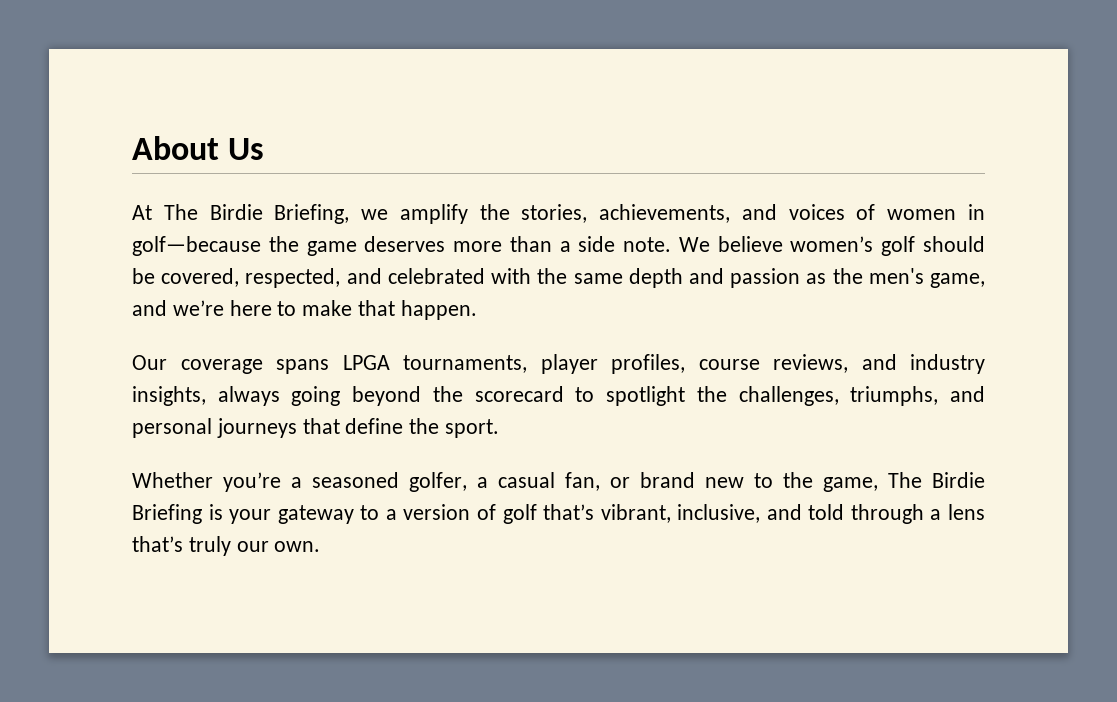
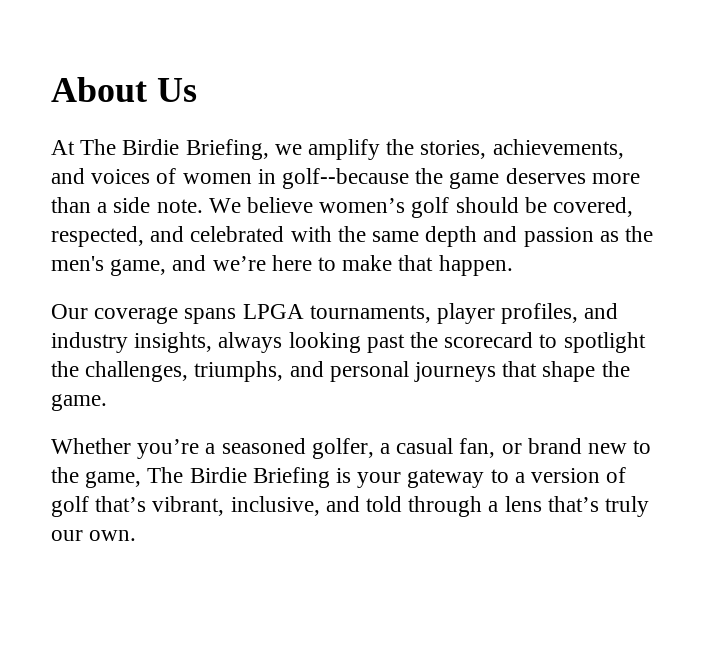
- At The Birdie Briefing, we amplify the stories, achievements, and voices of women in golf—because the game deserves more than a side note.
+ At The Birdie Briefing, we amplify the stories, achievements, and voices of women in golf--because the game deserves more than a side note.
- Our coverage spans LPGA tournaments, player profiles, course reviews, and industry insights, always going beyond the scorecard to spotlight the challenges, triumphs, and personal journeys that define the sport.
+ Our coverage spans LPGA tournaments, player profiles, and industry insights, always looking past the scorecard to spotlight the challenges, triumphs, and personal journeys that shape the game.

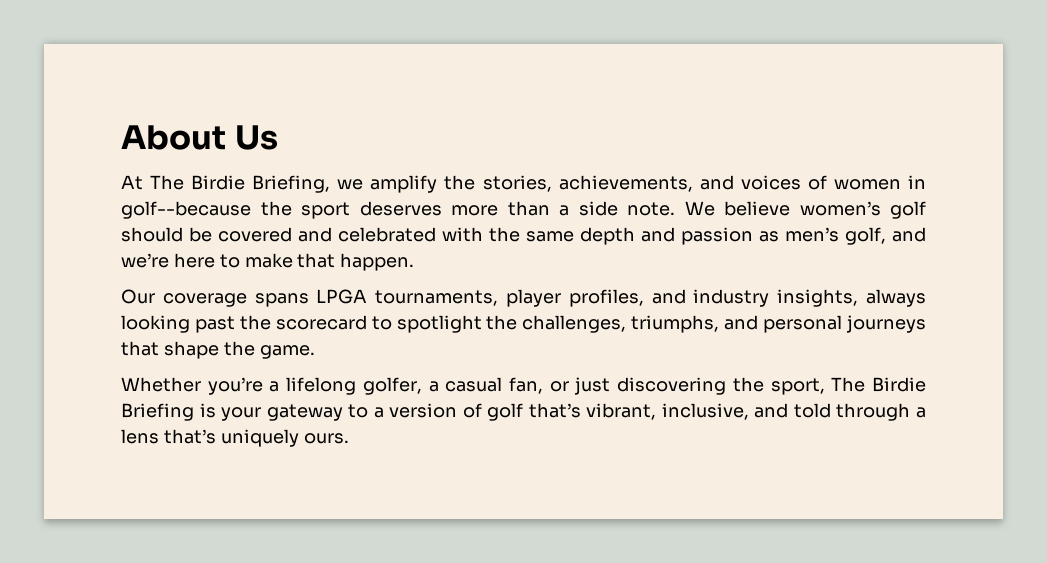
- At The Birdie Briefing, we amplify the stories, achievements, and voices of women in golf--because the game deserves more than a side note.
+ At The Birdie Briefing, we amplify the stories, achievements, and voices of women in golf--because the sport deserves more than a side note.
- We believe women’s golf should be covered, respected, and celebrated with the same depth and passion as the men's game, and we’re here to make that happen.
+ We believe women’s golf should be covered and celebrated with the same depth and passion as men’s golf, and we’re here to make that happen.
- Whether you’re a seasoned golfer, a casual fan, or brand new to the game, The Birdie Briefing is your gateway to a version of golf that’s vibrant, inclusive, and told through a lens that’s truly our own.
+ Whether you’re a lifelong golfer, a casual fan, or just discovering the sport, The Birdie Briefing is your gateway to a version of golf that’s vibrant, inclusive, and told through a lens that’s uniquely ours.

